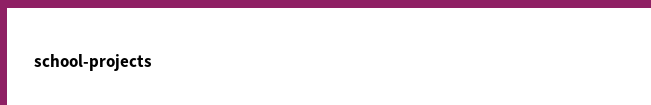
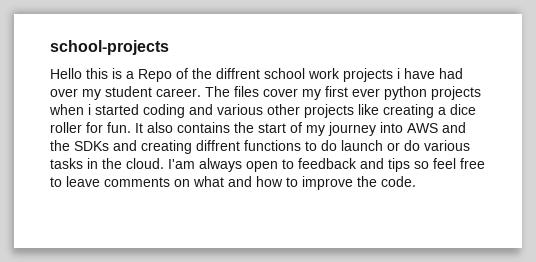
+ Hello this is a Repo of the diffrent school work projects i have had over my student career. The files cover my first ever python projects when i started coding and various other projects like creating a dice roller for fun. It also contains the start of my journey into AWS and the SDKs and creating diffrent functions to do launch or do various tasks in the cloud. I'am always open to feedback and tips so feel free to leave comments on what and how to improve the code.

